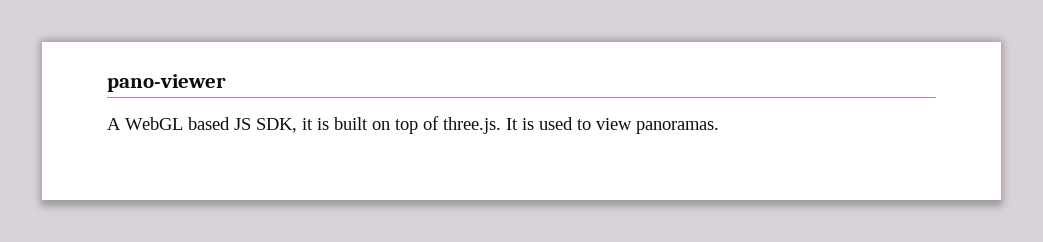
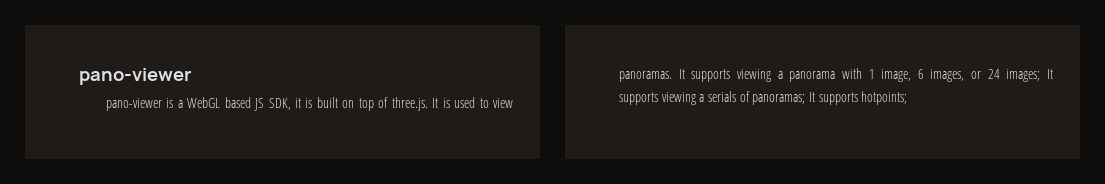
- A WebGL based JS SDK, it is built on top of three.js. It is used to view panoramas.
+ pano-viewer is a WebGL based JS SDK, it is built on top of three.js. It is used to view panoramas.
+ It supports viewing a panorama with 1 image, 6 images, or 24 images; It supports viewing a serials of panoramas; It supports hotpoints;

